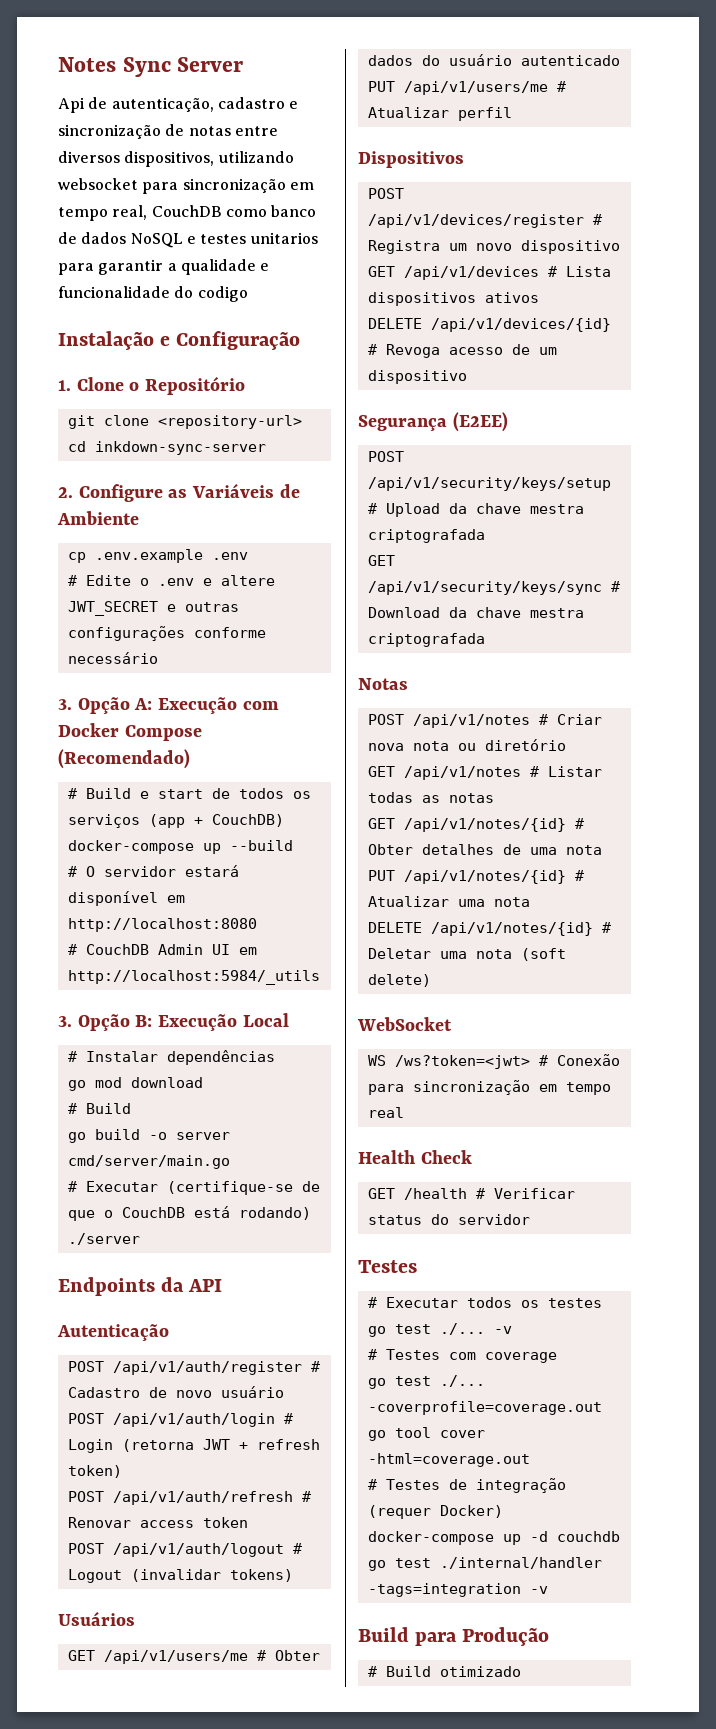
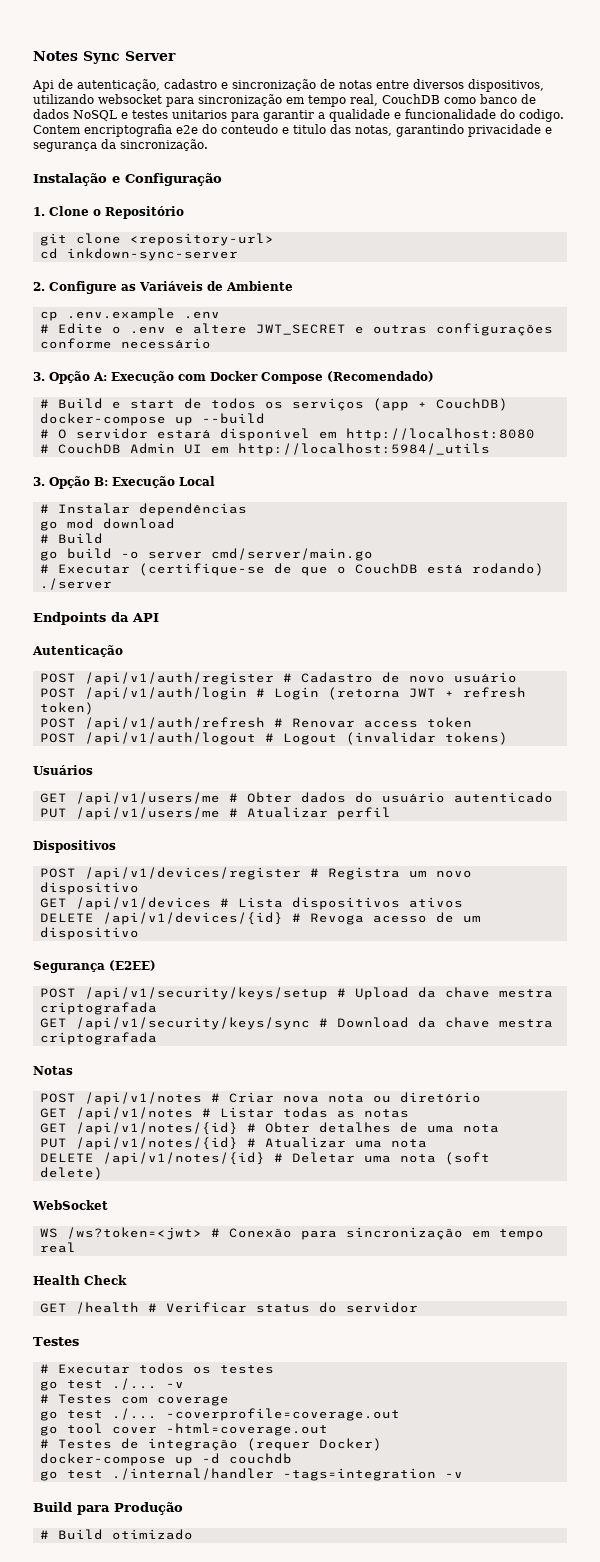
- Api de autenticação, cadastro e sincronização de notas entre diversos dispositivos, utilizando websocket para sincronização em tempo real, CouchDB como banco de dados NoSQL e testes unitarios para garantir a qualidade e funcionalidade do codigo
+ Api de autenticação, cadastro e sincronização de notas entre diversos dispositivos, utilizando websocket para sincronização em tempo real, CouchDB como banco de dados NoSQL e testes unitarios para garantir a qualidade e funcionalidade do codigo. Contem encriptografia e2e do conteudo e titulo das notas, garantindo privacidade e segurança da sincronização.

